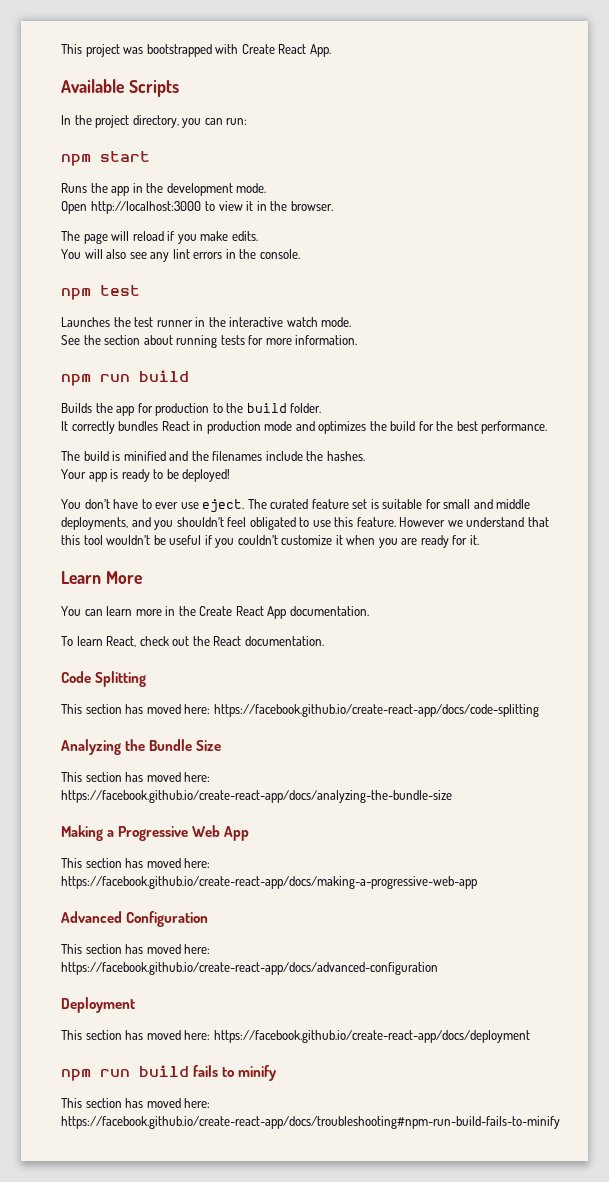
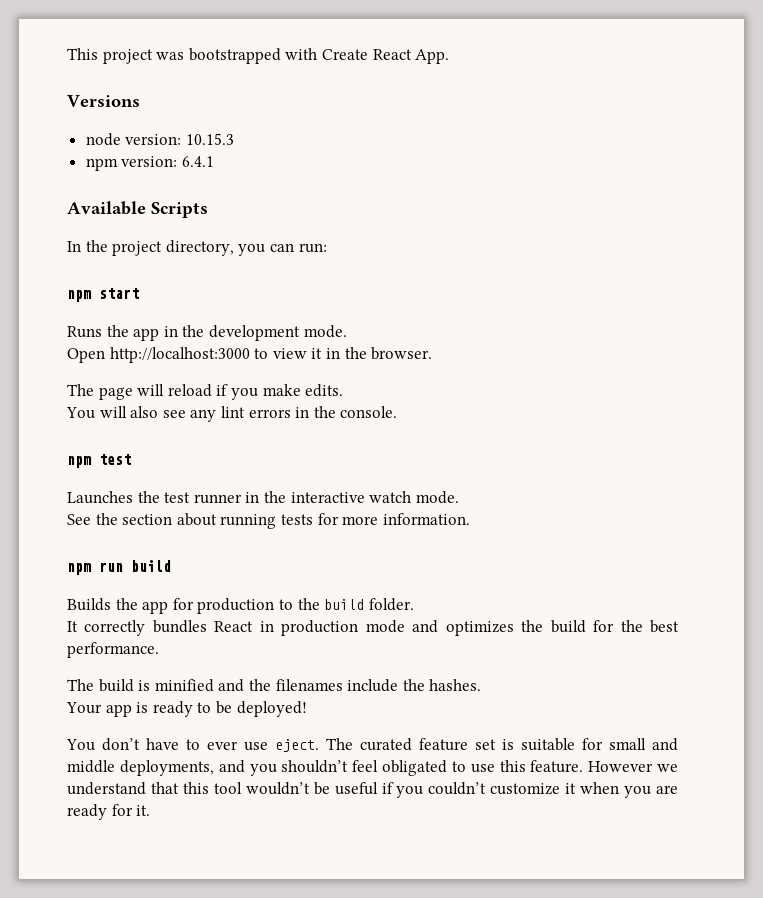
+ Versions
+ node version: 10.15.3
+ npm version: 6.4.1
- Learn More
- You can learn more in the Create React App documentation.
- To learn React, check out the React documentation.
- Code Splitting
- This section has moved here: https://facebook.github.io/create-react-app/docs/code-splitting
- Analyzing the Bundle Size
- This section has moved here: https://facebook.github.io/create-react-app/docs/analyzing-the-bundle-size
- Making a Progressive Web App
- This section has moved here: https://facebook.github.io/create-react-app/docs/making-a-progressive-web-app
- Advanced Configuration
- This section has moved here: https://facebook.github.io/create-react-app/docs/advanced-configuration
- Deployment
- This section has moved here: https://facebook.github.io/create-react-app/docs/deployment
- npm run build fails to minify
- This section has moved here: https://facebook.github.io/create-react-app/docs/troubleshooting#npm-run-build-fails-to-minify

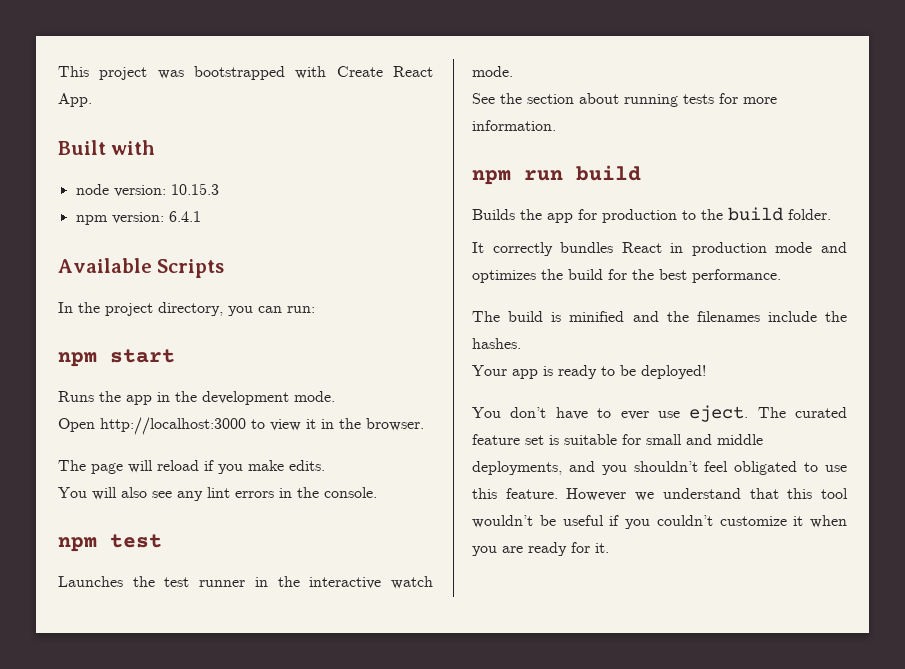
- Versions
+ Built with

